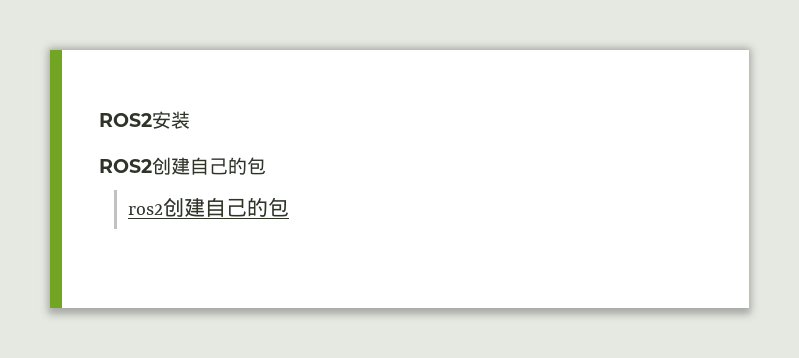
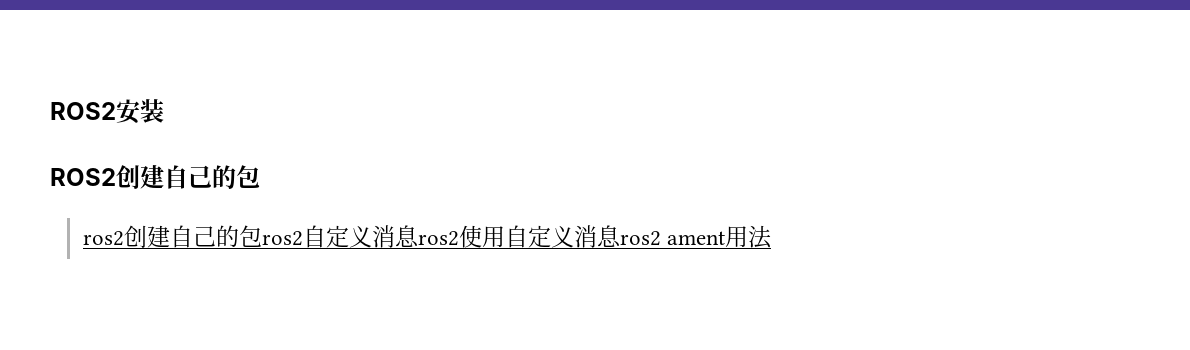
- ros2创建自己的包
+ ros2创建自己的包ros2自定义消息ros2使用自定义消息ros2 ament用法

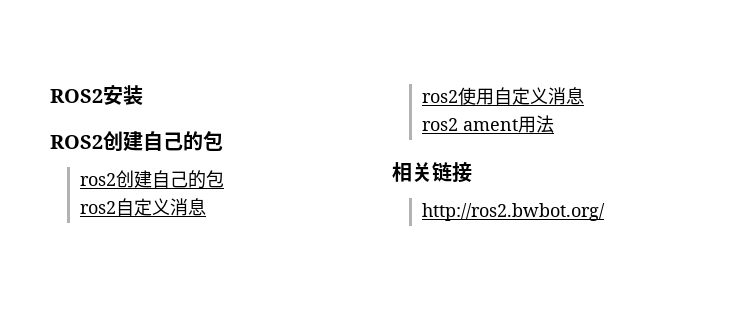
- ros2创建自己的包ros2自定义消息ros2使用自定义消息ros2 ament用法
+ ros2创建自己的包
+ ros2自定义消息
+ ros2使用自定义消息
+ ros2 ament用法
+ 相关链接
+ http://ros2.bwbot.org/

